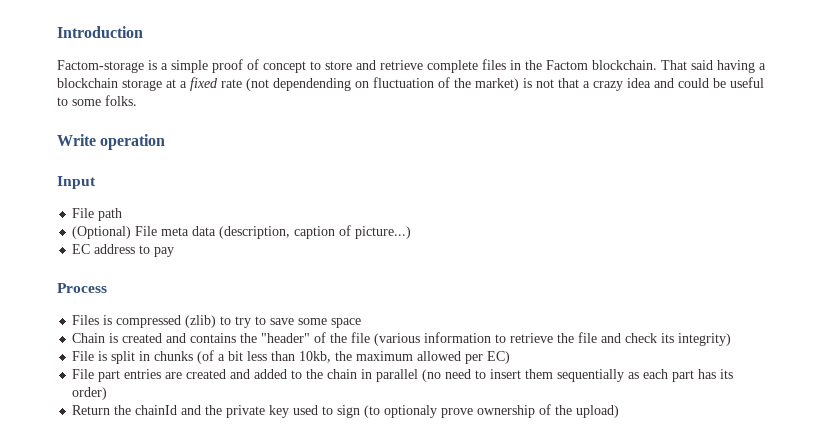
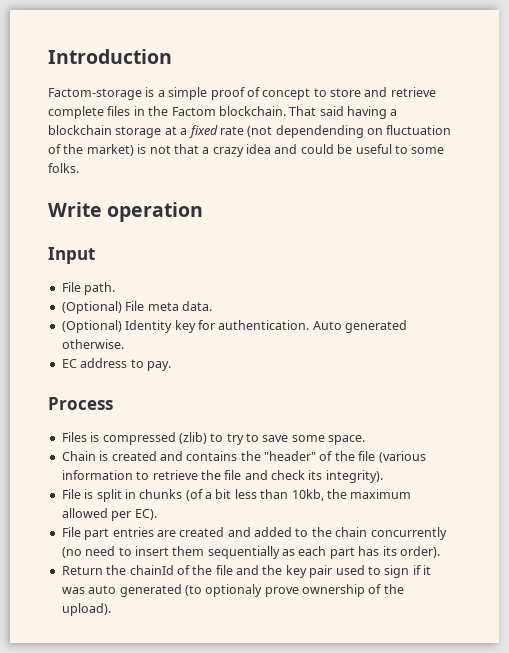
- File path
+ File path.
- (Optional) File meta data (description, caption of picture...)
+ (Optional) File meta data.
+ (Optional) Identity key for authentication. Auto generated otherwise.
- EC address to pay
+ EC address to pay.
- Files is compressed (zlib) to try to save some space
+ Files is compressed (zlib) to try to save some space.
- Chain is created and contains the "header" of the file (various information to retrieve the file and check its integrity)
+ Chain is created and contains the "header" of the file (various information to retrieve the file and check its integrity).
- File is split in chunks (of a bit less than 10kb, the maximum allowed per EC)
+ File is split in chunks (of a bit less than 10kb, the maximum allowed per EC).
- File part entries are created and added to the chain in parallel (no need to insert them sequentially as each part has its order)
+ File part entries are created and added to the chain concurrently (no need to insert them sequentially as each part has its order).
- Return the chainId and the private key used to sign (to optionaly prove ownership of the upload)
+ Return the chainId of the file and the key pair used to sign if it was auto generated (to optionaly prove ownership of the upload).

